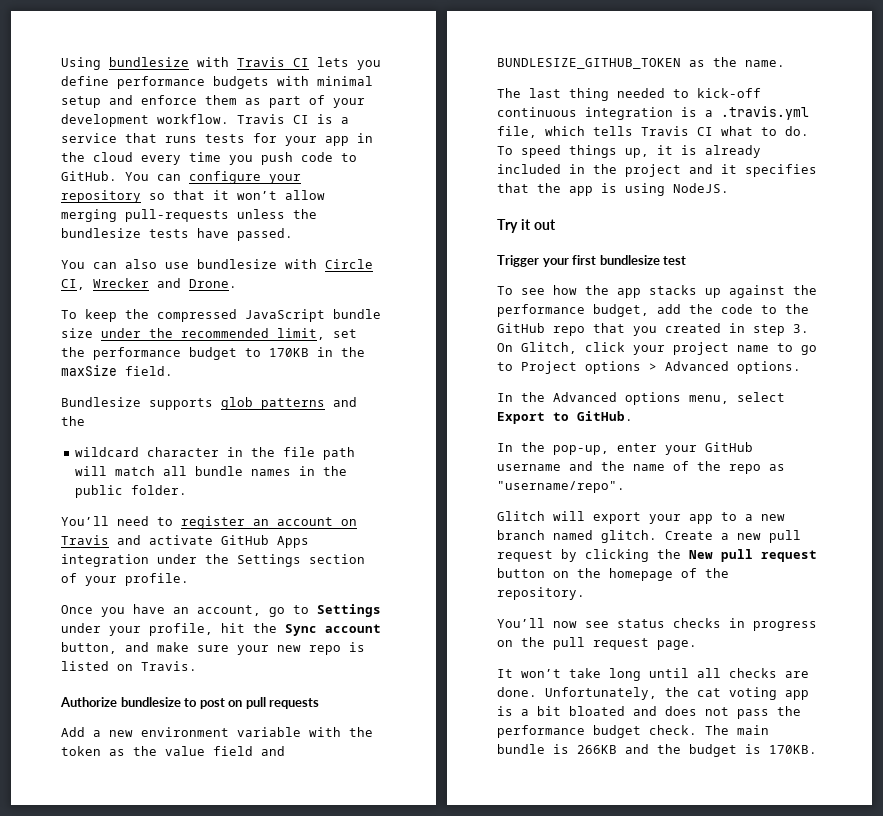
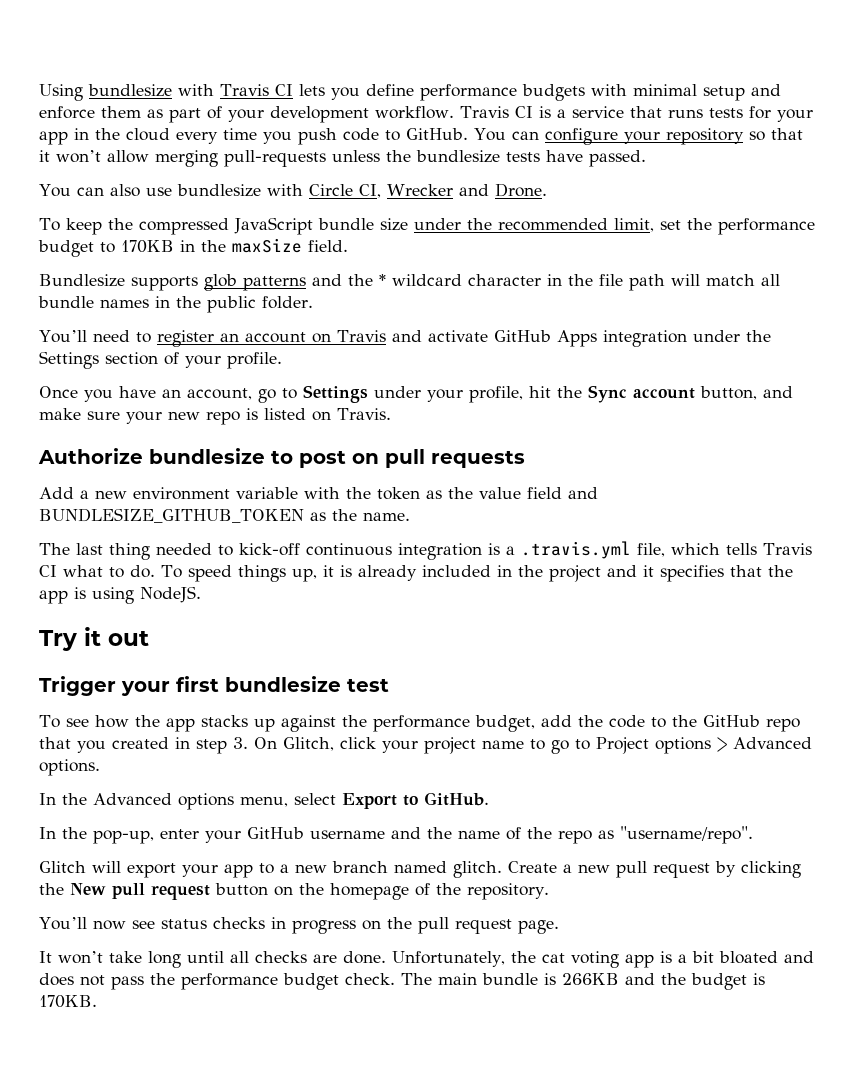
- Bundlesize supports glob patterns and the
- wildcard character in the file path will match all bundle names in the public folder.
+ Bundlesize supports glob patterns and the * wildcard character in the file path will match all bundle names in the public folder.

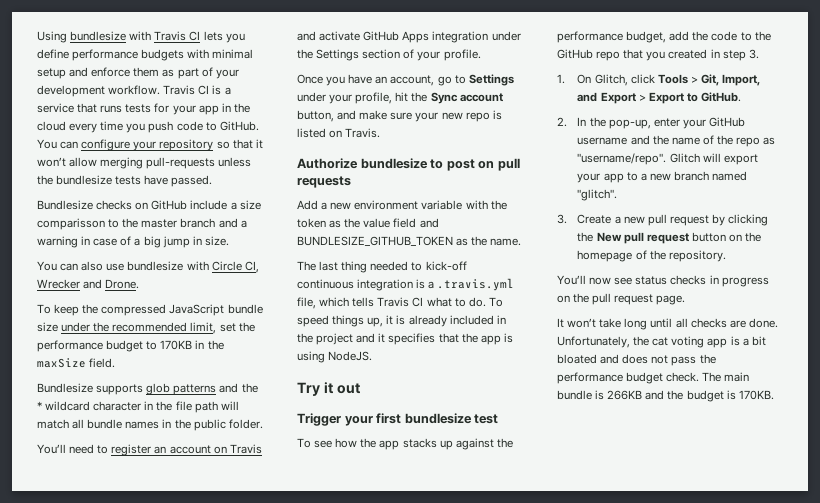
+ Bundlesize checks on GitHub include a size comparisson to the master branch and a warning in case of a big jump in size.
- To see how the app stacks up against the performance budget, add the code to the GitHub repo that you created in step 3. On Glitch, click your project name to go to Project options > Advanced options.
- In the Advanced options menu, select Export to GitHub.
+ To see how the app stacks up against the performance budget, add the code to the GitHub repo that you created in step 3.
+ 1. On Glitch, click Tools > Git, Import, and Export > Export to GitHub.
- In the pop-up, enter your GitHub username and the name of the repo as "username/repo".
- Glitch will export your app to a new branch named glitch. Create a new pull request by clicking the New pull request button on the homepage of the repository.
+ 2. In the pop-up, enter your GitHub username and the name of the repo as "username/repo". Glitch will export your app to a new branch named "glitch".
+ 3. Create a new pull request by clicking the New pull request button on the homepage of the repository.

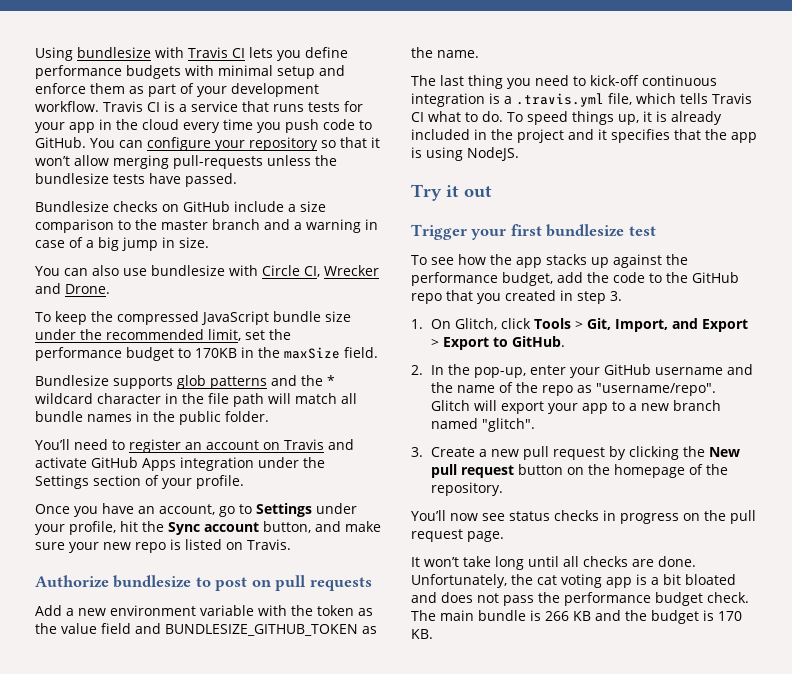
- Bundlesize checks on GitHub include a size comparisson to the master branch and a warning in case of a big jump in size.
+ Bundlesize checks on GitHub include a size comparison to the master branch and a warning in case of a big jump in size.
- The last thing needed to kick-off continuous integration is a .travis.yml file, which tells Travis CI what to do.
+ The last thing you need to kick-off continuous integration is a .travis.yml file, which tells Travis CI what to do.
- The main bundle is 266KB and the budget is 170KB.
+ The main bundle is 266 KB and the budget is 170 KB.

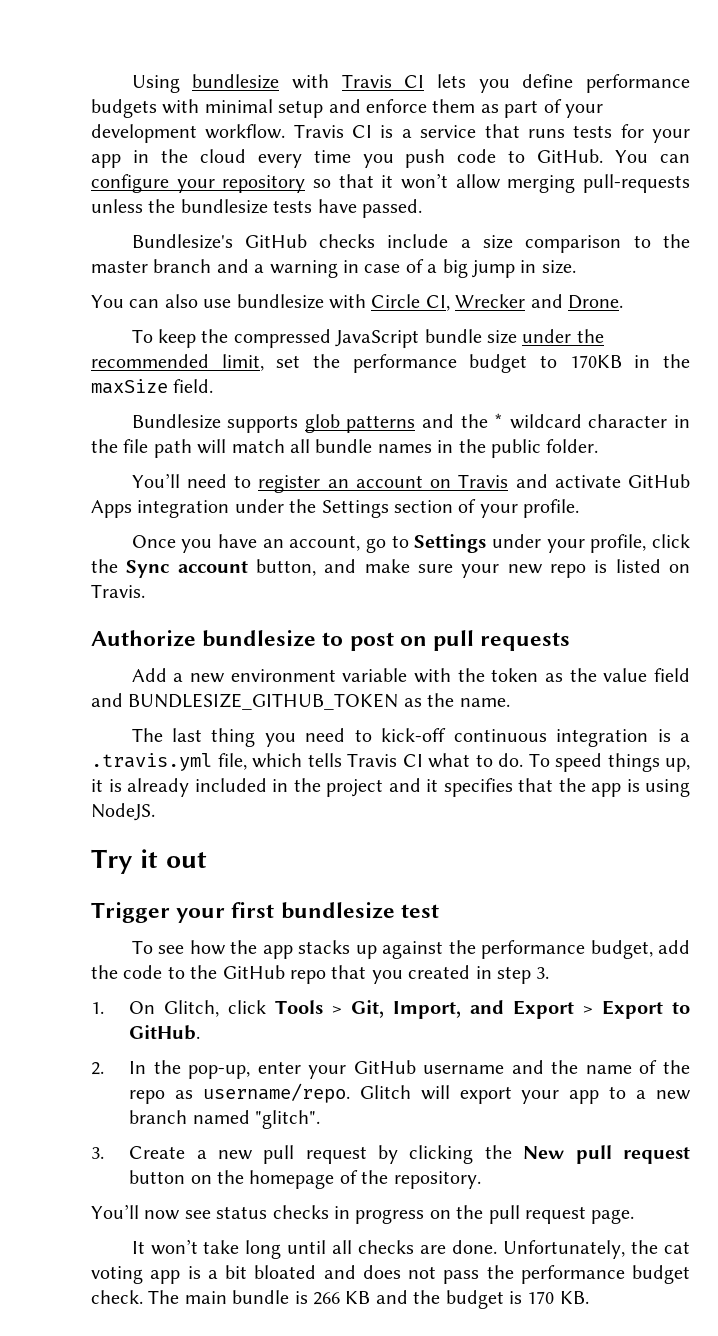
- Bundlesize checks on GitHub include a size comparison to the master branch and a warning in case of a big jump in size.
+ Bundlesize's GitHub checks include a size comparison to the master branch and a warning in case of a big jump in size.
- Once you have an account, go to Settings under your profile, hit the Sync account button, and make sure your new repo is listed on Travis.
+ Once you have an account, go to Settings under your profile, click the Sync account button, and make sure your new repo is listed on Travis.
- 2. In the pop-up, enter your GitHub username and the name of the repo as "username/repo".
+ 2. In the pop-up, enter your GitHub username and the name of the repo as username/repo.

